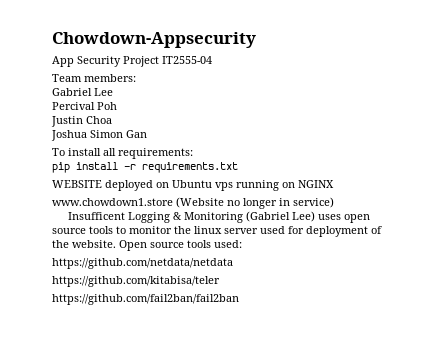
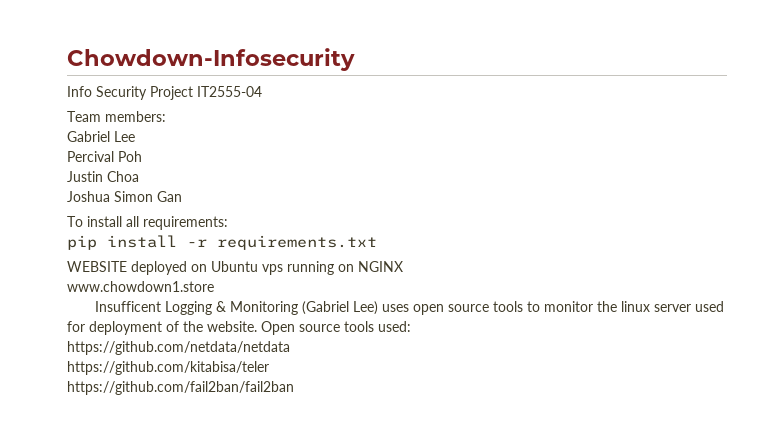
- Chowdown-Appsecurity
- App Security Project IT2555-04
+ Chowdown-Infosecurity
+ Info Security Project IT2555-04
- www.chowdown1.store (Website no longer in service)
+ www.chowdown1.store

